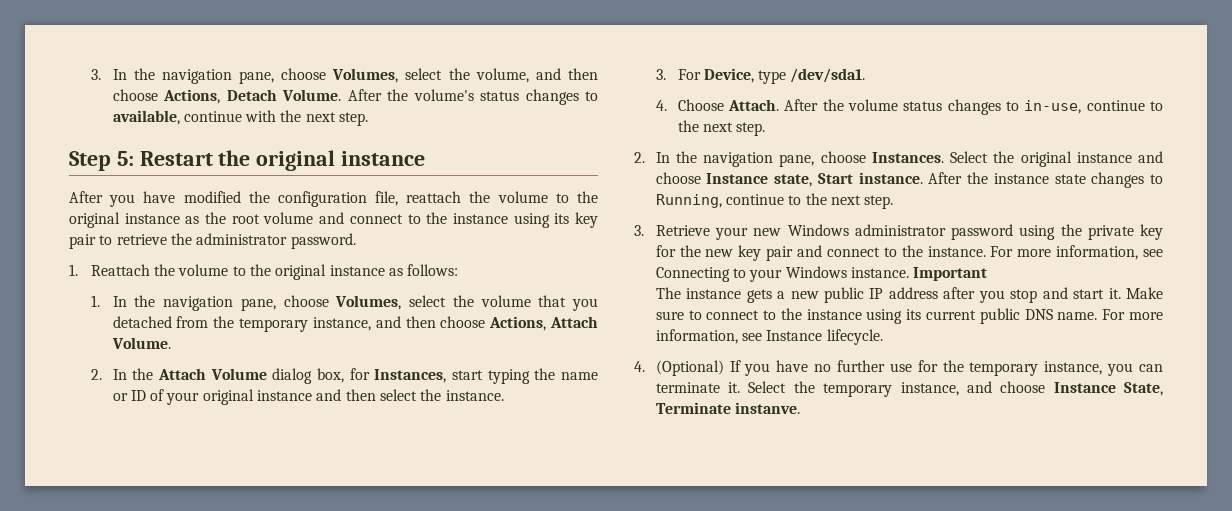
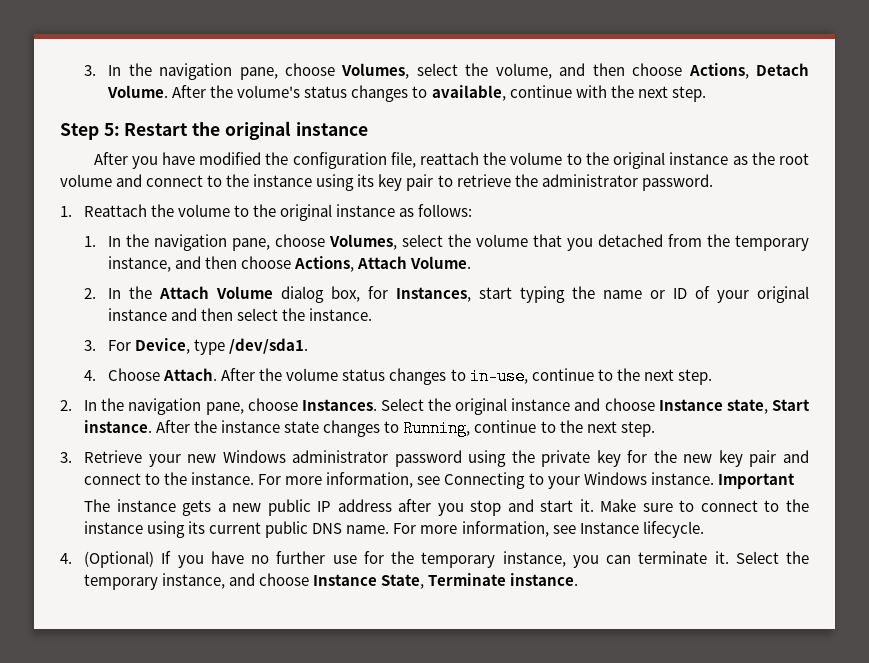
- Select the temporary instance, and choose Instance State, Terminate instanve.
+ Select the temporary instance, and choose Instance State, Terminate instance.

